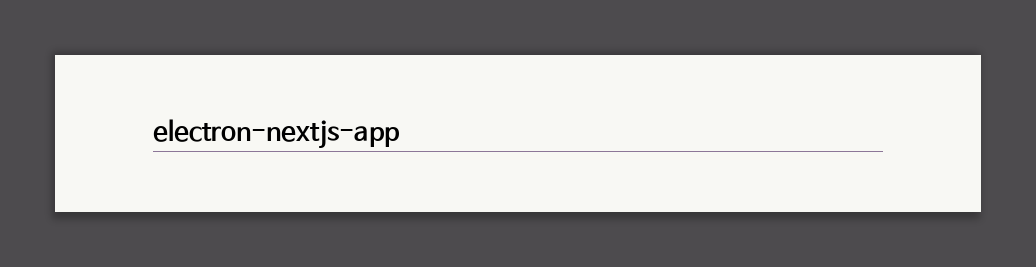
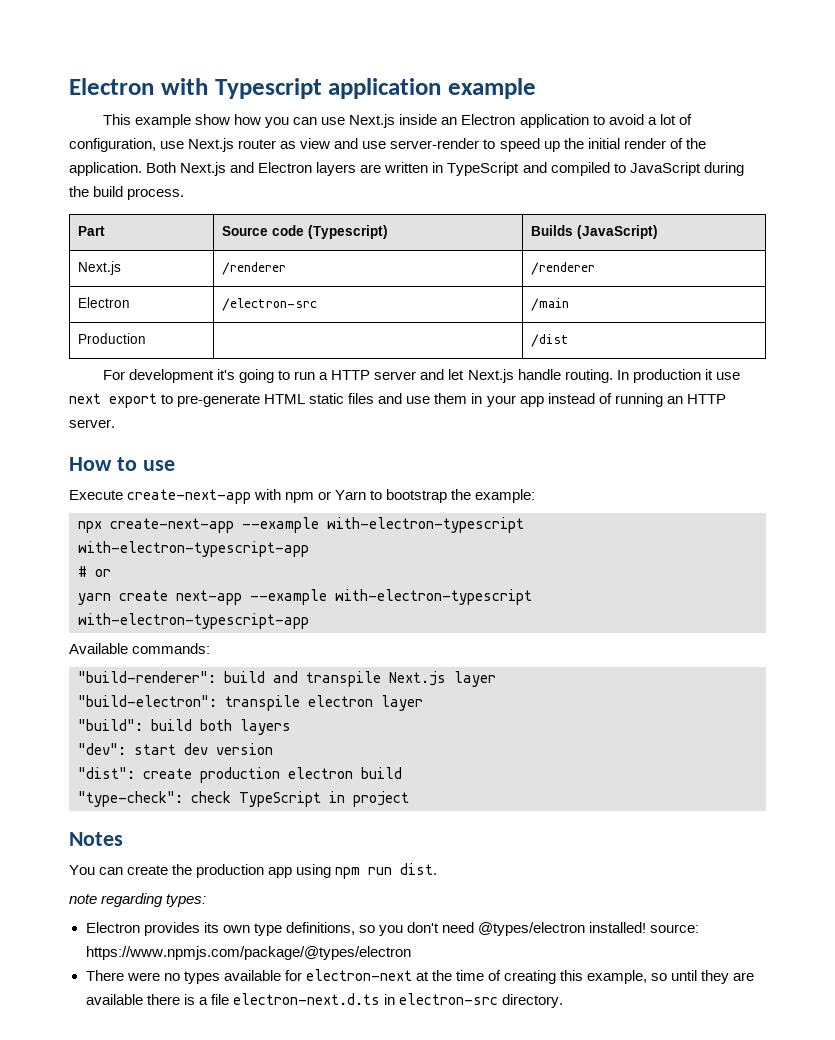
- electron-nextjs-app
+ Electron with Typescript application example
+ This example show how you can use Next.js inside an Electron application to avoid a lot of configuration, use Next.js router as view and use server-render to speed up the initial render of the application. Both Next.js and Electron layers are written in TypeScript and compiled to JavaScript during the build process.
+ Part | Source code (Typescript) | Builds (JavaScript)
+ Next.js | /renderer | /renderer
+ Electron | /electron-src | /main
+ Production | | /dist
+ For development it's going to run a HTTP server and let Next.js handle routing. In production it use next export to pre-generate HTML static files and use them in your app instead of running an HTTP server.
+ How to use
+ Execute create-next-app with npm or Yarn to bootstrap the example:
+ npx create-next-app --example with-electron-typescript with-electron-typescript-app
+ # or
+ yarn create next-app --example with-electron-typescript with-electron-typescript-app
+ Available commands:
+ "build-renderer": build and transpile Next.js layer
+ "build-electron": transpile electron layer
+ "build": build both layers
+ "dev": start dev version
+ "dist": create production electron build
+ "type-check": check TypeScript in project
+ Notes
+ You can create the production app using npm run dist.
+ note regarding types:
+ Electron provides its own type definitions, so you don't need @types/electron installed! source: https://www.npmjs.com/package/@types/electron
+ There were no types available for electron-next at the time of creating this example, so until they are available there is a file electron-next.d.ts in electron-src directory.

